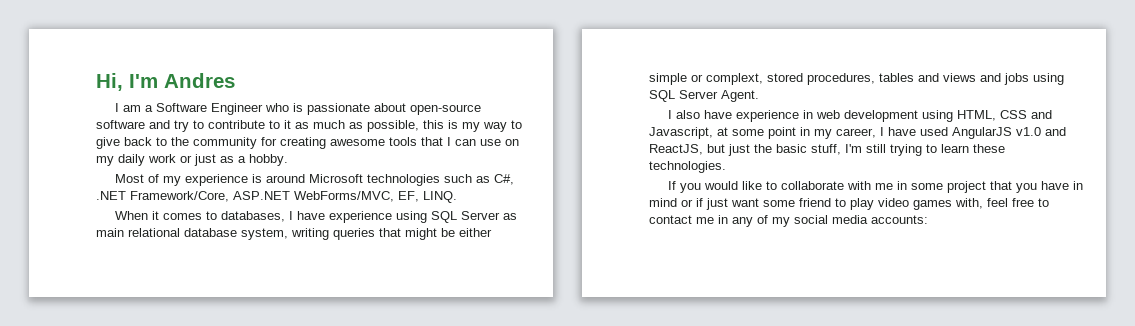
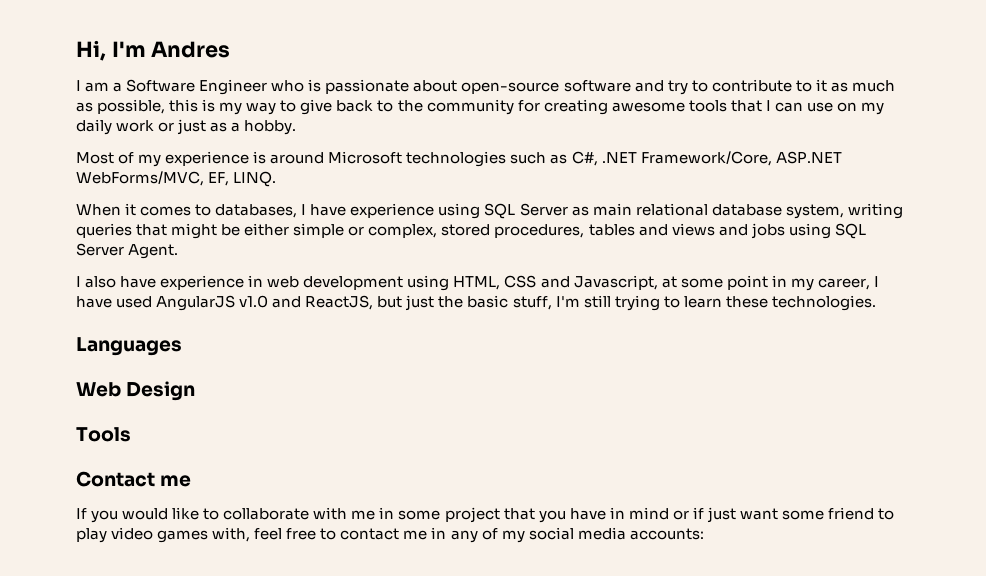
- When it comes to databases, I have experience using SQL Server as main relational database system, writing queries that might be either simple or complext, stored procedures, tables and views and jobs using SQL Server Agent.
+ When it comes to databases, I have experience using SQL Server as main relational database system, writing queries that might be either simple or complex, stored procedures, tables and views and jobs using SQL Server Agent.
+ Languages
+ Web Design
+ Tools
+ Contact me

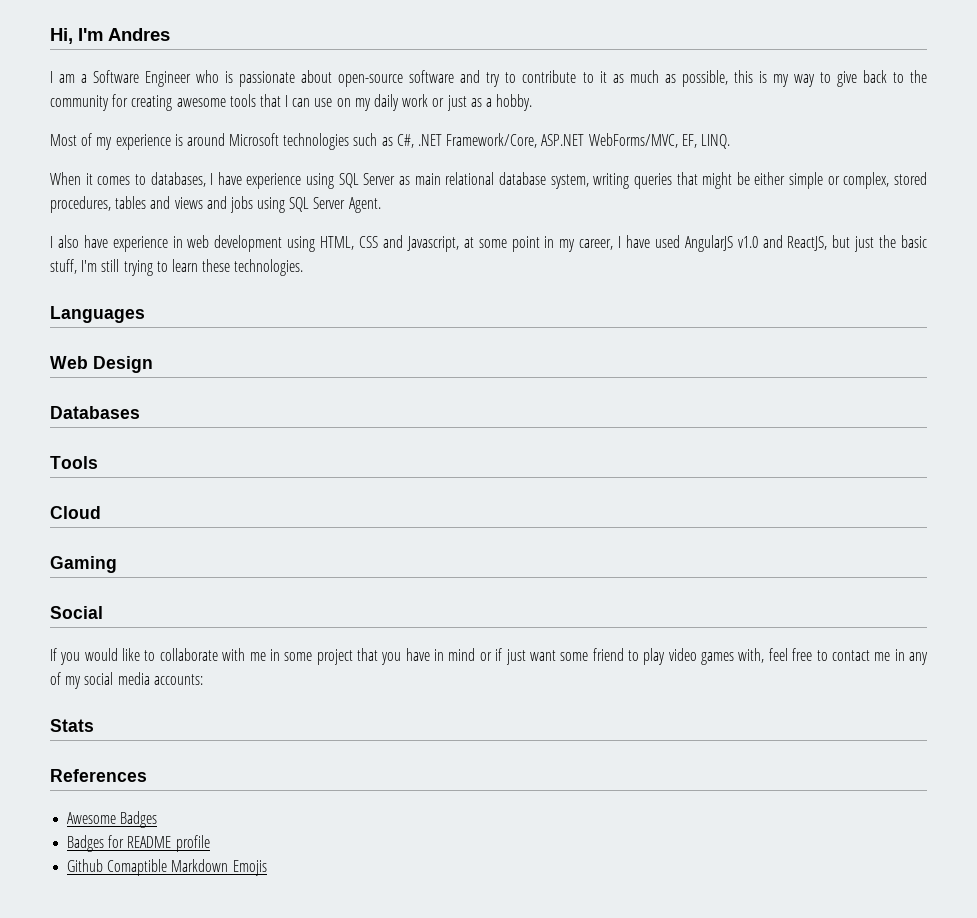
+ Databases
- Contact me
+ Cloud
+ Gaming
+ Social
+ Stats
+ References
+ Awesome Badges
+ Badges for README profile
+ Github Comaptible Markdown Emojis

